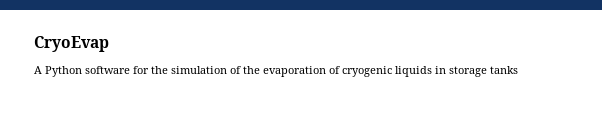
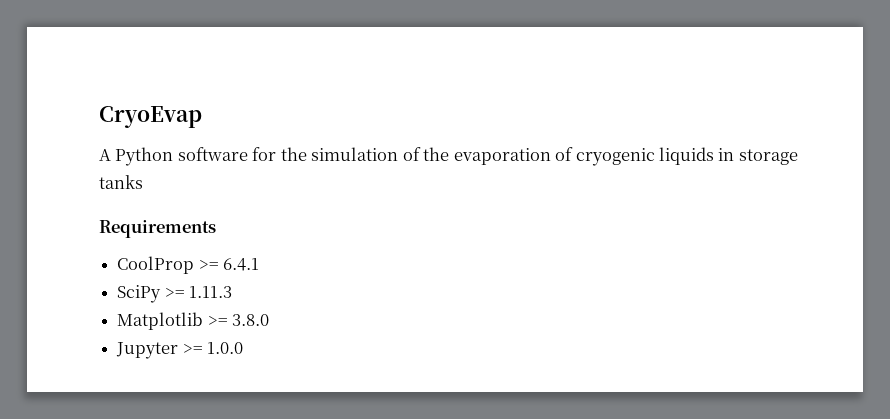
+ Requirements
+ CoolProp >= 6.4.1
+ SciPy >= 1.11.3
+ Matplotlib >= 3.8.0
+ Jupyter >= 1.0.0

